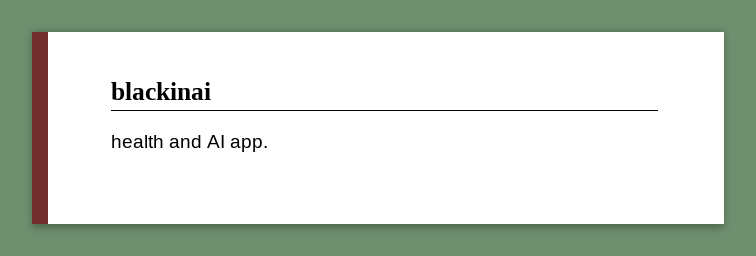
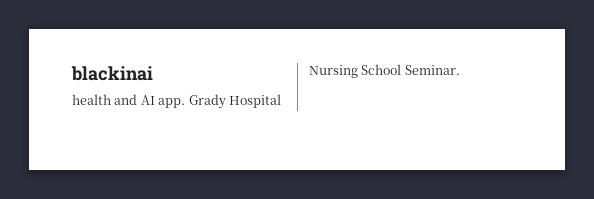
+ Grady Hospital Nursing School Seminar.

